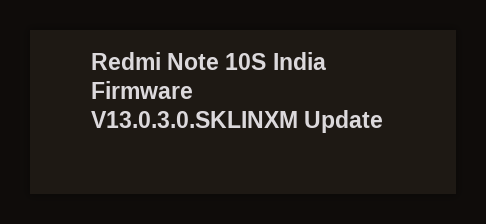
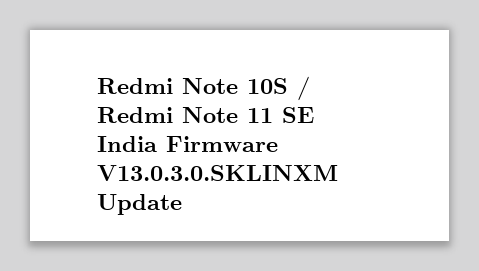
- Redmi Note 10S India Firmware V13.0.3.0.SKLINXM Update
+ Redmi Note 10S / Redmi Note 11 SE India Firmware V13.0.3.0.SKLINXM Update

